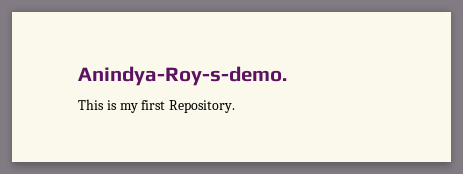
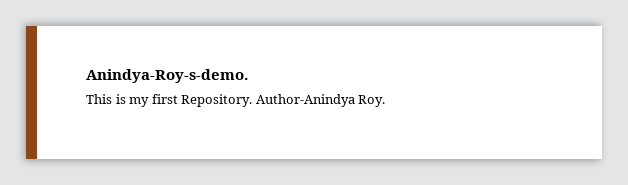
+ Author-Anindya Roy.

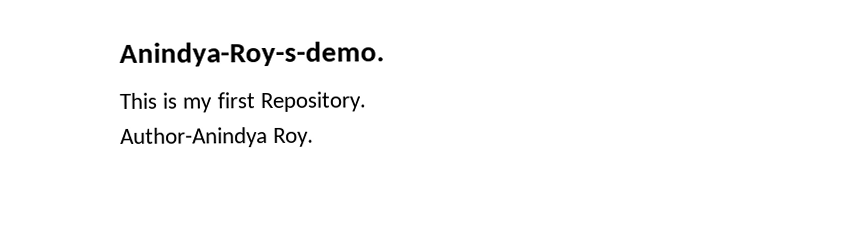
- This is my first Repository. Author-Anindya Roy.
+ This is my first Repository.
+ Author-Anindya Roy.

